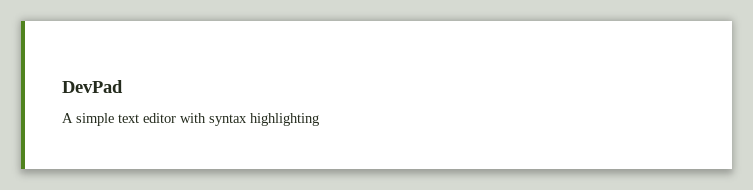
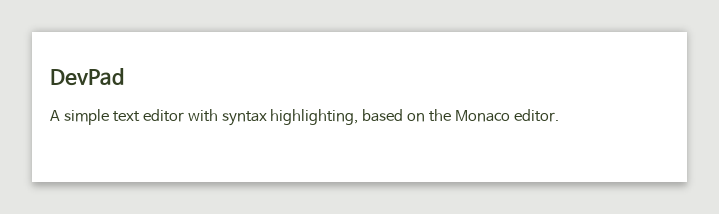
- A simple text editor with syntax highlighting
+ A simple text editor with syntax highlighting, based on the Monaco editor.

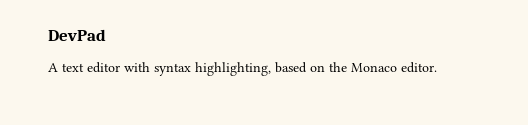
- A simple text editor with syntax highlighting, based on the Monaco editor.
+ A text editor with syntax highlighting, based on the Monaco editor.

